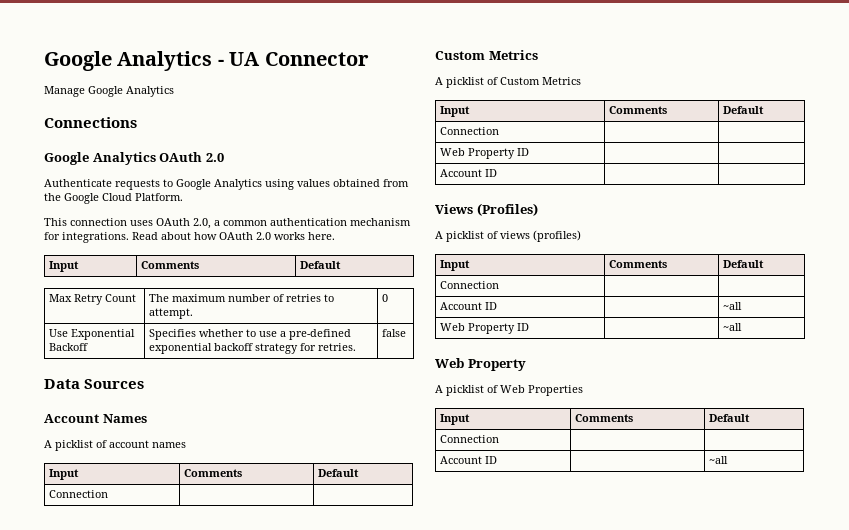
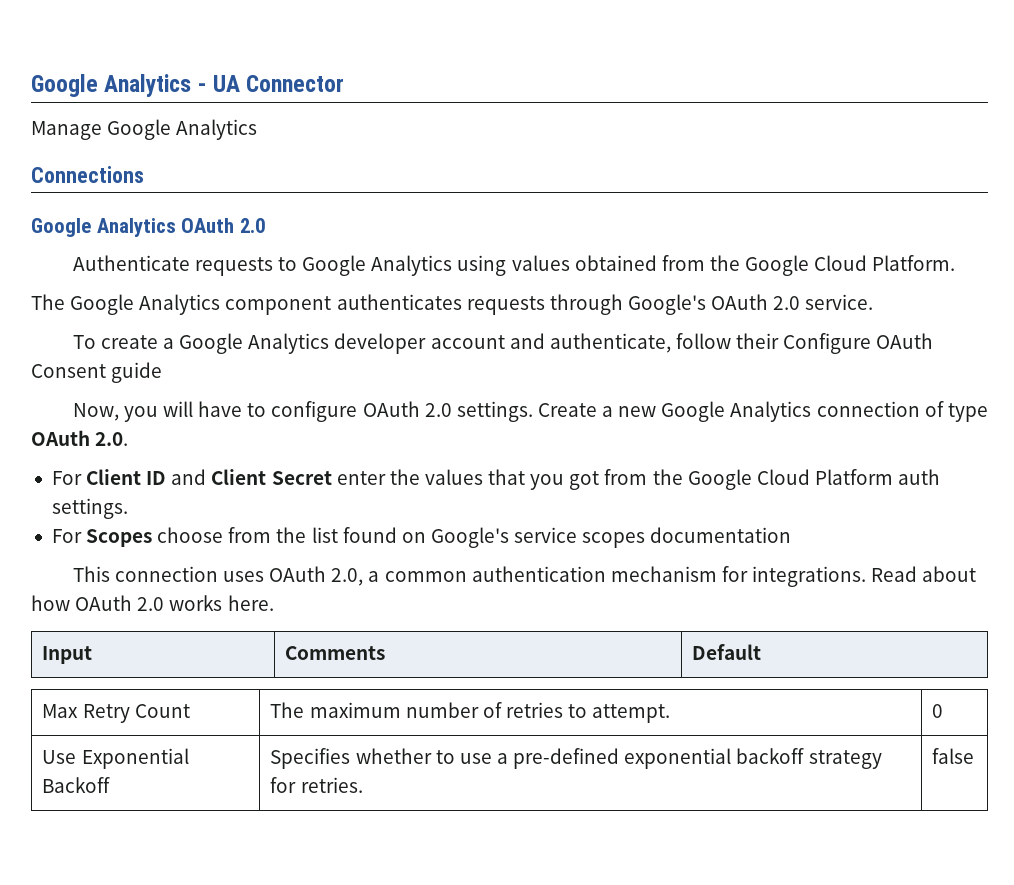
+ The Google Analytics component authenticates requests through Google's OAuth 2.0 service.
+ To create a Google Analytics developer account and authenticate, follow their Configure OAuth Consent guide
+ Now, you will have to configure OAuth 2.0 settings. Create a new Google Analytics connection of type OAuth 2.0.
+ For Client ID and Client Secret enter the values that you got from the Google Cloud Platform auth settings.
+ For Scopes choose from the list found on Google's service scopes documentation
- Data Sources
- Account Names
- A picklist of account names
- Input | Comments | Default
- Connection | |
- Custom Metrics
- A picklist of Custom Metrics
- Input | Comments | Default
- Connection | |
- Web Property ID | |
- Account ID | |
- Views (Profiles)
- A picklist of views (profiles)
- Input | Comments | Default
- Connection | |
- Account ID | | ~all
- Web Property ID | | ~all
- Web Property
- A picklist of Web Properties
- Input | Comments | Default
- Connection | |
- Account ID | | ~all

